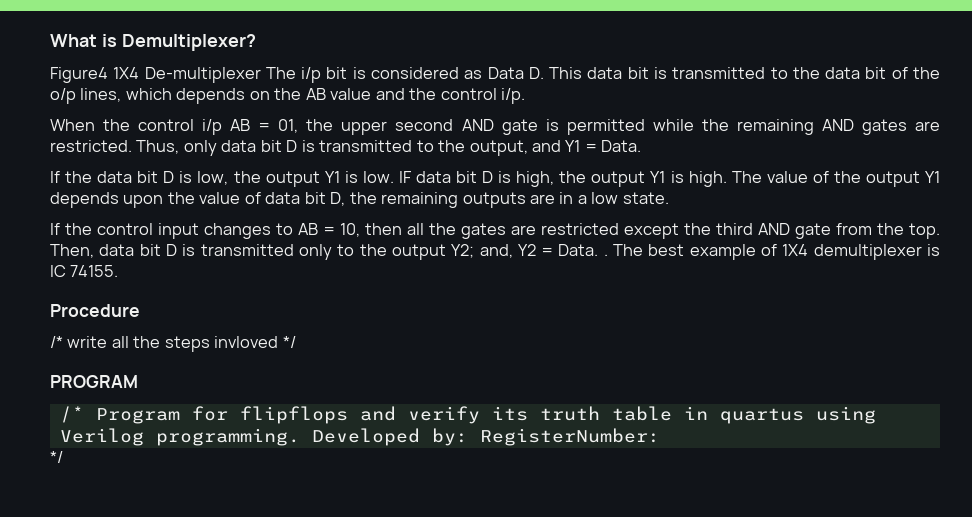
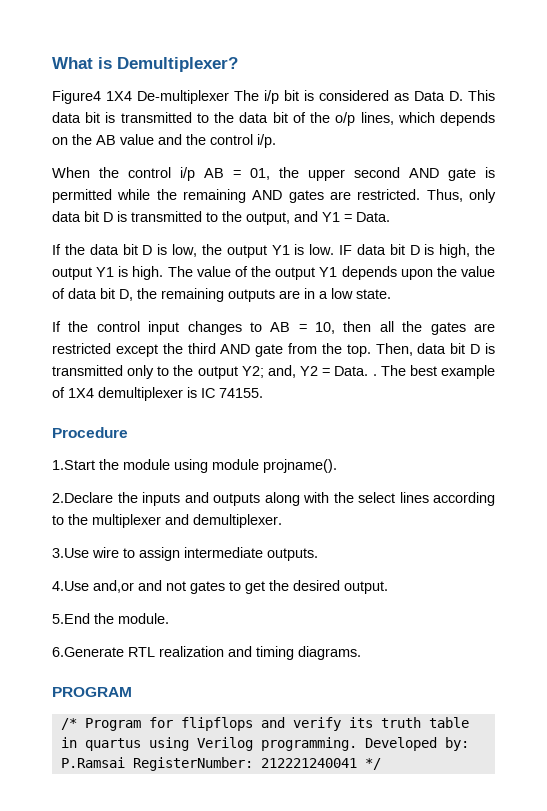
- /* write all the steps invloved */
+ 1.Start the module using module projname().
+ 2.Declare the inputs and outputs along with the select lines according to the multiplexer and demultiplexer.
+ 3.Use wire to assign intermediate outputs.
+ 4.Use and,or and not gates to get the desired output.
+ 5.End the module.
+ 6.Generate RTL realization and timing diagrams.
- Developed by: RegisterNumber:
- */
+ Developed by: P.Ramsai RegisterNumber: 212221240041 */

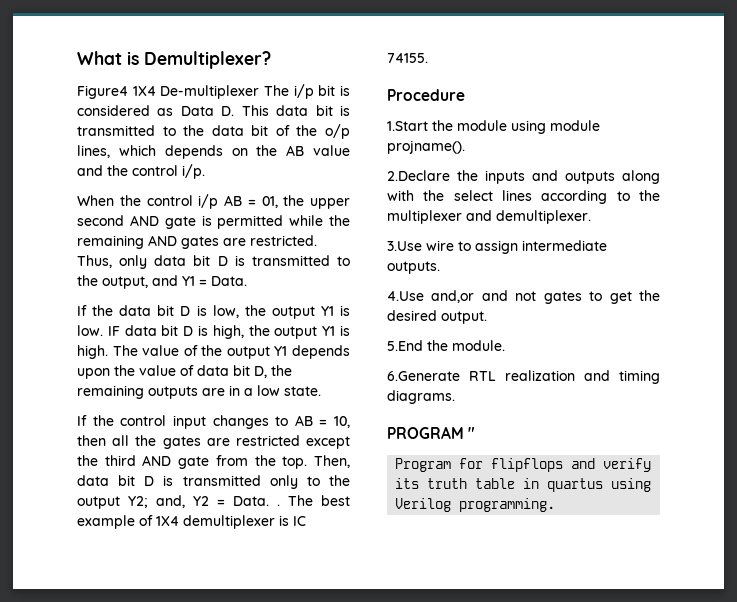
- PROGRAM
- /* Program for flipflops and verify its truth table in quartus using Verilog programming. Developed by: P.Ramsai RegisterNumber: 212221240041 */
+ PROGRAM "
+ Program for flipflops and verify its truth table in quartus using Verilog programming.

